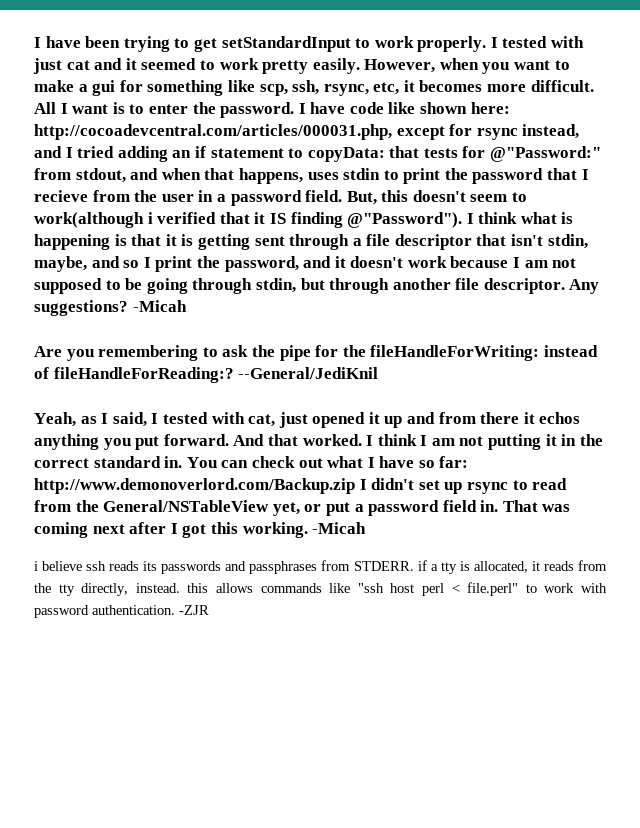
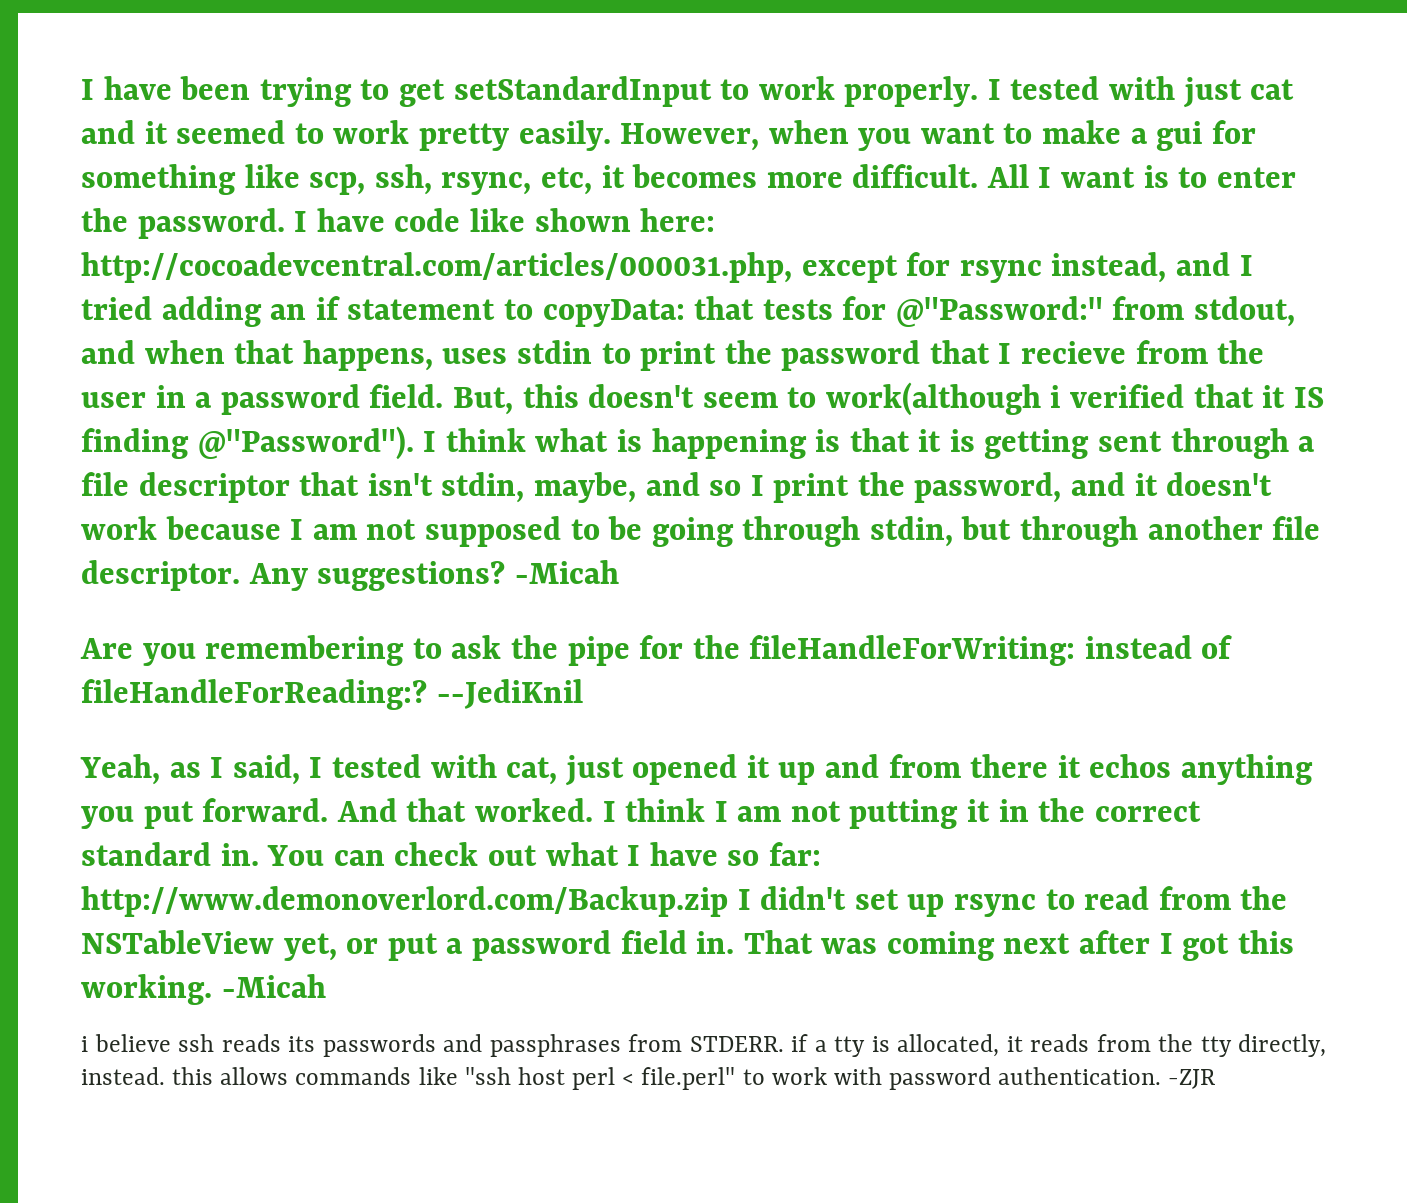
- --General/JediKnil
+ --JediKnil
- You can check out what I have so far: http://www.demonoverlord.com/Backup.zip I didn't set up rsync to read from the General/NSTableView yet, or put a password field in.
+ You can check out what I have so far: http://www.demonoverlord.com/Backup.zip I didn't set up rsync to read from the NSTableView yet, or put a password field in.

